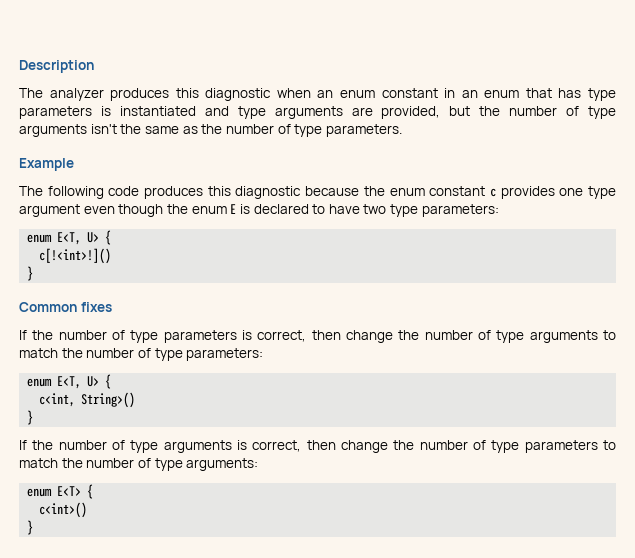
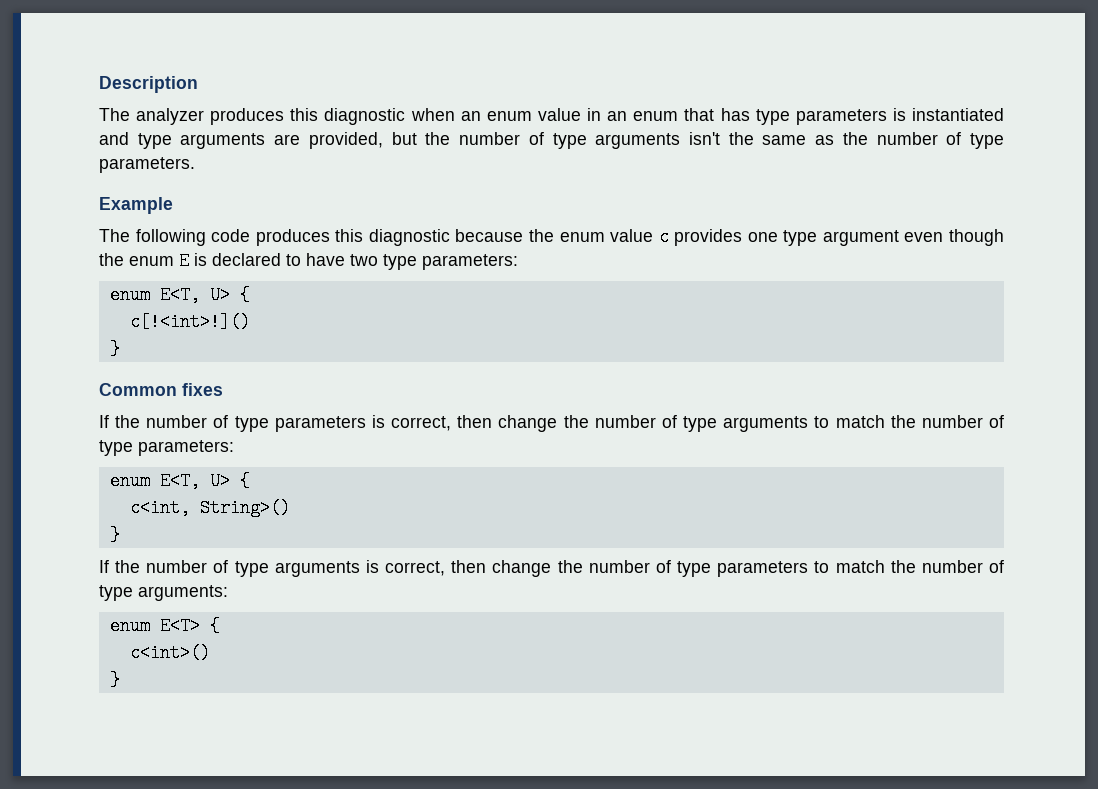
- The analyzer produces this diagnostic when an enum constant in an enum that has type parameters is instantiated and type arguments are provided, but the number of type arguments isn't the same as the number of type parameters.
+ The analyzer produces this diagnostic when an enum value in an enum that has type parameters is instantiated and type arguments are provided, but the number of type arguments isn't the same as the number of type parameters.
- The following code produces this diagnostic because the enum constant c provides one type argument even though the enum E is declared to have two type parameters:
+ The following code produces this diagnostic because the enum value c provides one type argument even though the enum E is declared to have two type parameters:

